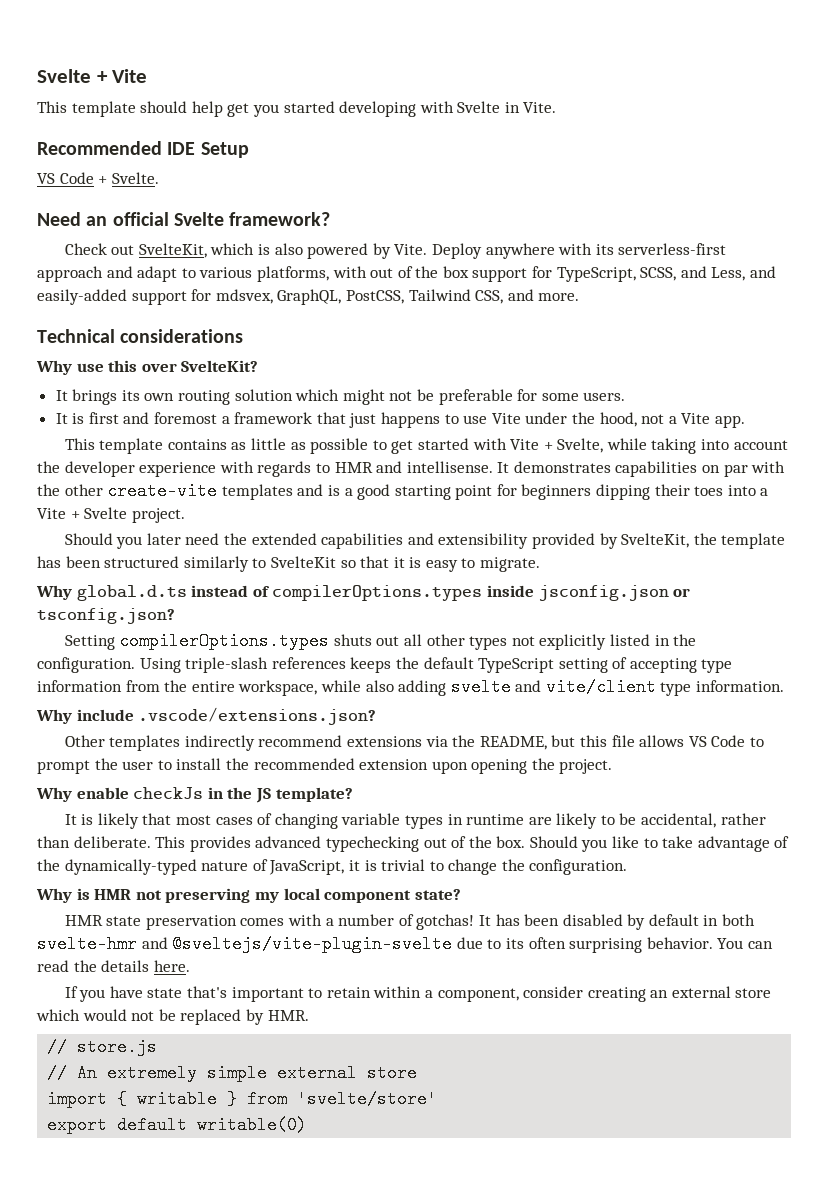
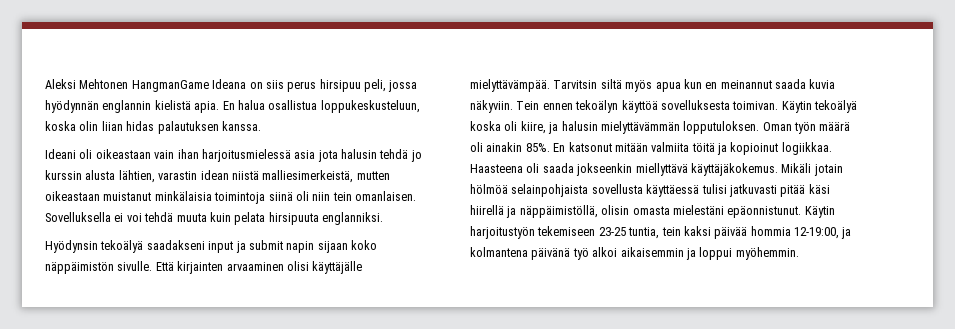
- Svelte + Vite
- This template should help get you started developing with Svelte in Vite.
- Recommended IDE Setup
- VS Code + Svelte.
- Need an official Svelte framework?
- Check out SvelteKit, which is also powered by Vite. Deploy anywhere with its serverless-first approach and adapt to various platforms, with out of the box support for TypeScript, SCSS, and Less, and easily-added support for mdsvex, GraphQL, PostCSS, Tailwind CSS, and more.
- Technical considerations
- Why use this over SvelteKit?
- It brings its own routing solution which might not be preferable for some users.
- It is first and foremost a framework that just happens to use Vite under the hood, not a Vite app.
- This template contains as little as possible to get started with Vite + Svelte, while taking into account the developer experience with regards to HMR and intellisense. It demonstrates capabilities on par with the other create-vite templates and is a good starting point for beginners dipping their toes into a Vite + Svelte project.
- Should you later need the extended capabilities and extensibility provided by SvelteKit, the template has been structured similarly to SvelteKit so that it is easy to migrate.
- Why global.d.ts instead of compilerOptions.types inside jsconfig.json or tsconfig.json?
- Setting compilerOptions.types shuts out all other types not explicitly listed in the configuration. Using triple-slash references keeps the default TypeScript setting of accepting type information from the entire workspace, while also adding svelte and vite/client type information.
- Why include .vscode/extensions.json?
- Other templates indirectly recommend extensions via the README, but this file allows VS Code to prompt the user to install the recommended extension upon opening the project.
- Why enable checkJs in the JS template?
- It is likely that most cases of changing variable types in runtime are likely to be accidental, rather than deliberate. This provides advanced typechecking out of the box. Should you like to take advantage of the dynamically-typed nature of JavaScript, it is trivial to change the configuration.
- Why is HMR not preserving my local component state?
- HMR state preservation comes with a number of gotchas! It has been disabled by default in both svelte-hmr and @sveltejs/vite-plugin-svelte due to its often surprising behavior. You can read the details here.
- If you have state that's important to retain within a component, consider creating an external store which would not be replaced by HMR.
- // store.js
- // An extremely simple external store
- import { writable } from 'svelte/store'
- export default writable(0)
+ Aleksi Mehtonen HangmanGame Ideana on siis perus hirsipuu peli, jossa hyödynnän englannin kielistä apia. En halua osallistua loppukeskusteluun, koska olin liian hidas palautuksen kanssa.
+ Ideani oli oikeastaan vain ihan harjoitusmielessä asia jota halusin tehdä jo kurssin alusta lähtien, varastin idean niistä malliesimerkeistä, mutten oikeastaan muistanut minkälaisia toimintoja siinä oli niin tein omanlaisen. Sovelluksella ei voi tehdä muuta kuin pelata hirsipuuta englanniksi.
+ Hyödynsin tekoälyä saadakseni input ja submit napin sijaan koko näppäimistön sivulle. Että kirjainten arvaaminen olisi käyttäjälle mielyttävämpää. Tarvitsin siltä myös apua kun en meinannut saada kuvia näkyviin. Tein ennen tekoälyn käyttöä sovelluksesta toimivan. Käytin tekoälyä koska oli kiire, ja halusin mielyttävämmän lopputuloksen. Oman työn määrä oli ainakin 85%. En katsonut mitään valmiita töitä ja kopioinut logiikkaa. Haasteena oli saada jokseenkin miellyttävä käyttäjäkokemus. Mikäli jotain hölmöä selainpohjaista sovellusta käyttäessä tulisi jatkuvasti pitää käsi hiirellä ja näppäimistöllä, olisin omasta mielestäni epäonnistunut. Käytin harjoitustyön tekemiseen 23-25 tuntia, tein kaksi päivää hommia 12-19:00, ja kolmantena päivänä työ alkoi aikaisemmin ja loppui myöhemmin.

